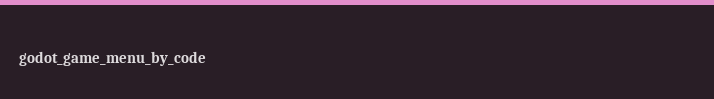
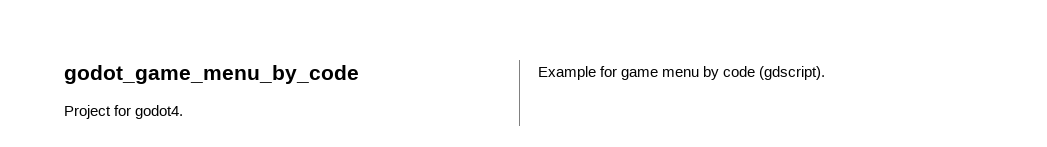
+ Project for godot4.
+ Example for game menu by code (gdscript).

